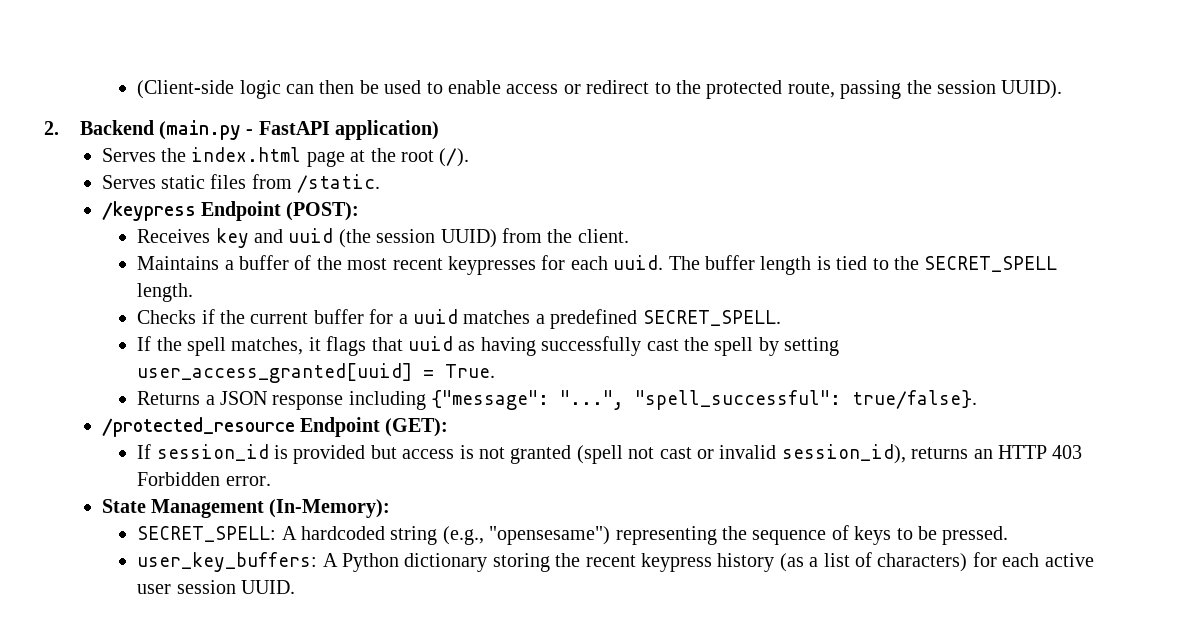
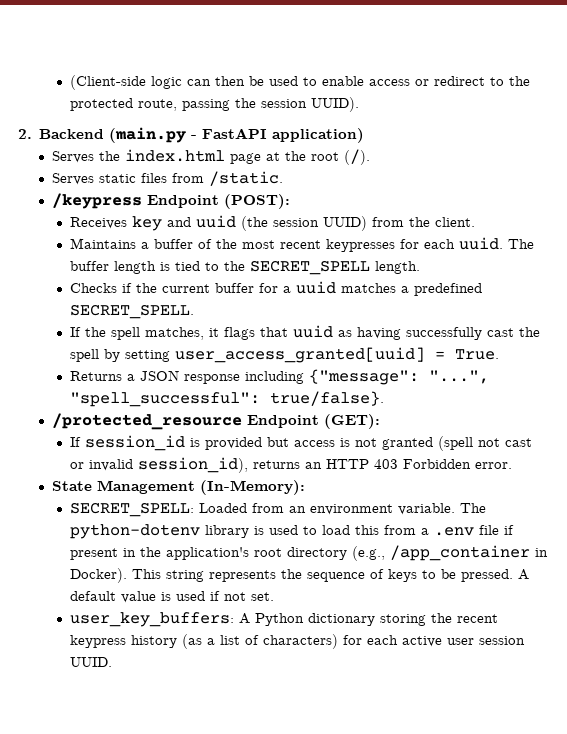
- SECRET_SPELL: A hardcoded string (e.g., "opensesame") representing the sequence of keys to be pressed.
+ SECRET_SPELL: Loaded from an environment variable. The python-dotenv library is used to load this from a .env file if present in the application's root directory (e.g., /app_container in Docker). This string represents the sequence of keys to be pressed. A default value is used if not set.

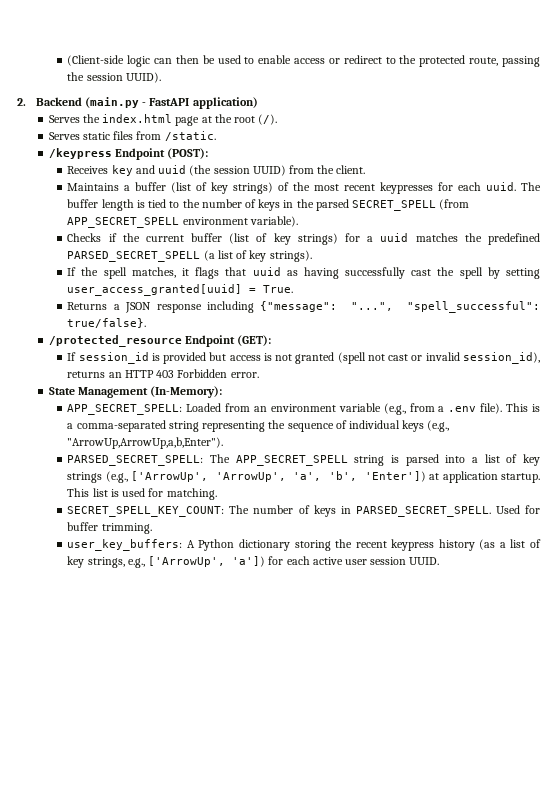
- Maintains a buffer of the most recent keypresses for each uuid.
+ Maintains a buffer (list of key strings) of the most recent keypresses for each uuid.
- The buffer length is tied to the SECRET_SPELL length.
+ The buffer length is tied to the number of keys in the parsed SECRET_SPELL (from APP_SECRET_SPELL environment variable).
- Checks if the current buffer for a uuid matches a predefined SECRET_SPELL.
+ Checks if the current buffer (list of key strings) for a uuid matches the predefined PARSED_SECRET_SPELL (a list of key strings).
- SECRET_SPELL: Loaded from an environment variable. The python-dotenv library is used to load this from a .env file if present in the application's root directory (e.g., /app_container in Docker). This string represents the sequence of keys to be pressed. A default value is used if not set.
+ APP_SECRET_SPELL: Loaded from an environment variable (e.g., from a .env file). This is a comma-separated string representing the sequence of individual keys (e.g., "ArrowUp,ArrowUp,a,b,Enter").
+ PARSED_SECRET_SPELL: The APP_SECRET_SPELL string is parsed into a list of key strings (e.g., ['ArrowUp', 'ArrowUp', 'a', 'b', 'Enter']) at application startup. This list is used for matching.
+ SECRET_SPELL_KEY_COUNT: The number of keys in PARSED_SECRET_SPELL. Used for buffer trimming.
- user_key_buffers: A Python dictionary storing the recent keypress history (as a list of characters) for each active user session UUID.
+ user_key_buffers: A Python dictionary storing the recent keypress history (as a list of key strings, e.g., ['ArrowUp', 'a']) for each active user session UUID.

